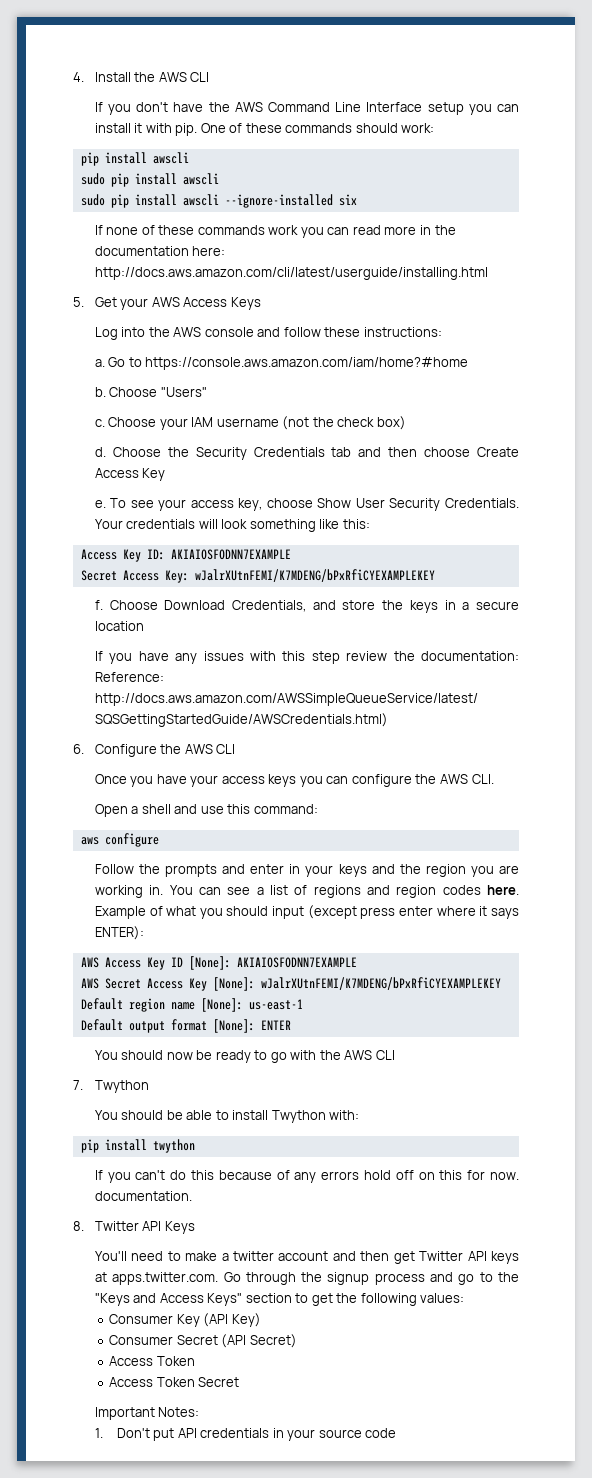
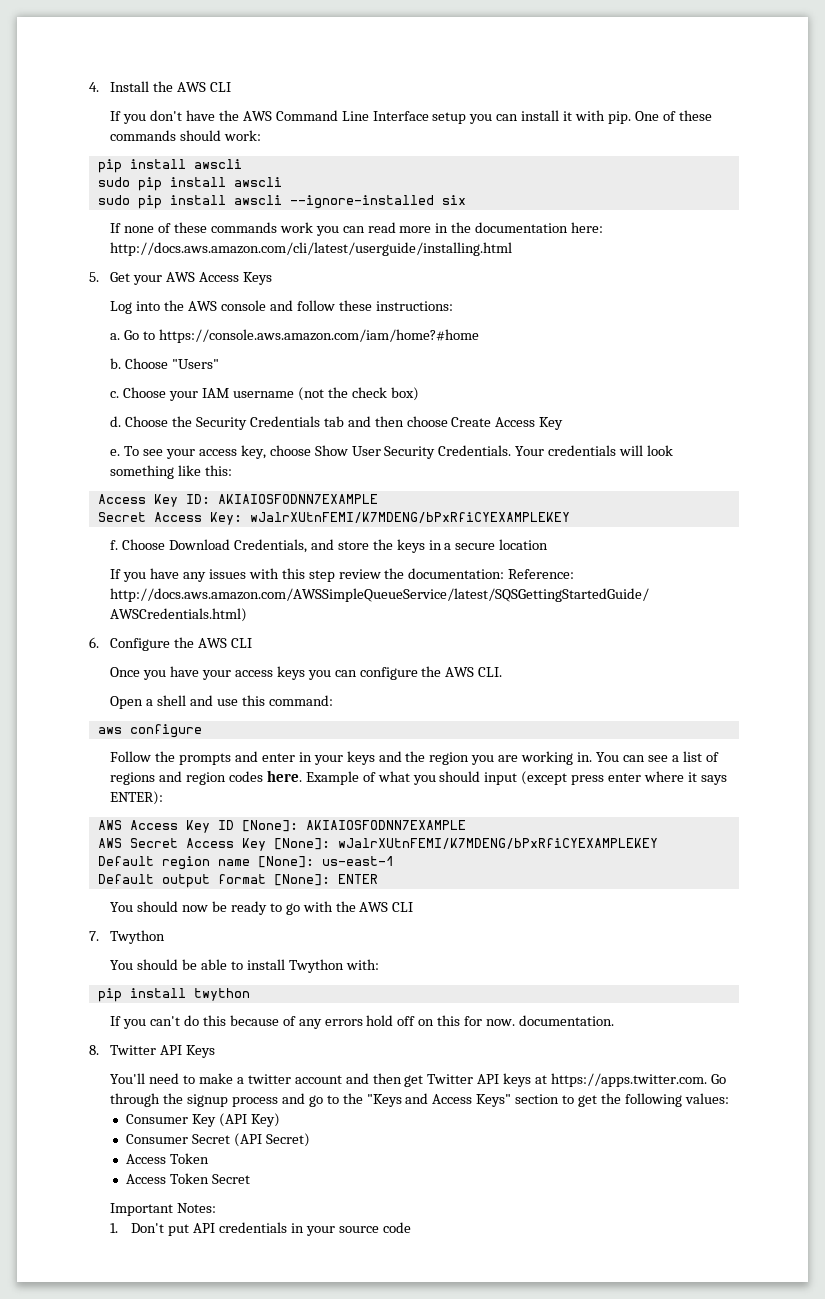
- You'll need to make a twitter account and then get Twitter API keys at apps.twitter.com. Go through the signup process and go to the "Keys and Access Keys" section to get the following values:
+ You'll need to make a twitter account and then get Twitter API keys at https://apps.twitter.com. Go through the signup process and go to the "Keys and Access Keys" section to get the following values:

